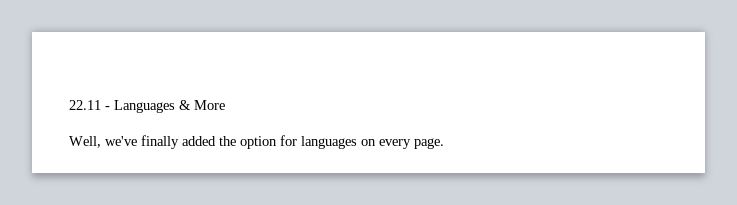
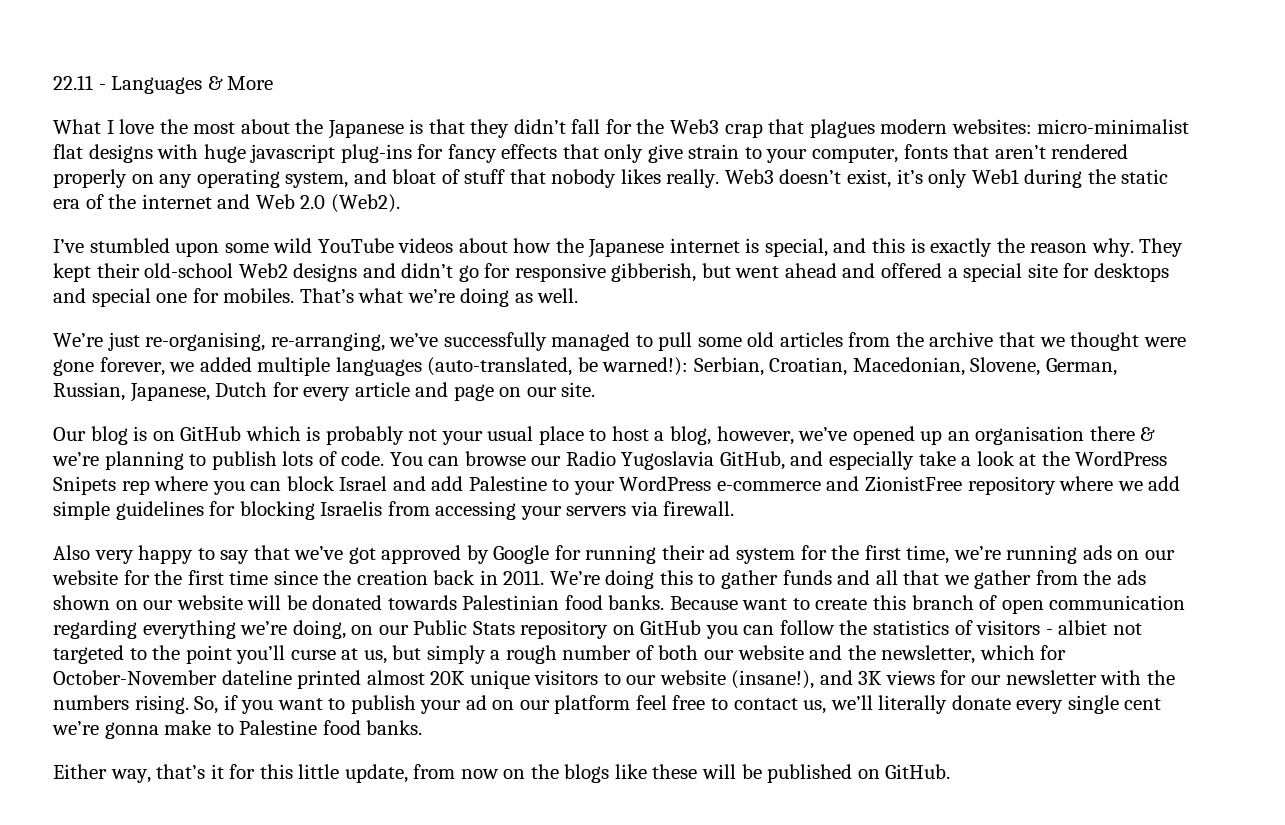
- Well, we've finally added the option for languages on every page.
+ What I love the most about the Japanese is that they didn’t fall for the Web3 crap that plagues modern websites: micro-minimalist flat designs with huge javascript plug-ins for fancy effects that only give strain to your computer, fonts that aren’t rendered properly on any operating system, and bloat of stuff that nobody likes really. Web3 doesn’t exist, it’s only Web1 during the static era of the internet and Web 2.0 (Web2).
+ I’ve stumbled upon some wild YouTube videos about how the Japanese internet is special, and this is exactly the reason why. They kept their old-school Web2 designs and didn’t go for responsive gibberish, but went ahead and offered a special site for desktops and special one for mobiles. That’s what we’re doing as well.
+ We’re just re-organising, re-arranging, we’ve successfully managed to pull some old articles from the archive that we thought were gone forever, we added multiple languages (auto-translated, be warned!): Serbian, Croatian, Macedonian, Slovene, German, Russian, Japanese, Dutch for every article and page on our site.
+ Our blog is on GitHub which is probably not your usual place to host a blog, however, we’ve opened up an organisation there & we’re planning to publish lots of code. You can browse our Radio Yugoslavia GitHub, and especially take a look at the WordPress Snipets rep where you can block Israel and add Palestine to your WordPress e-commerce and ZionistFree repository where we add simple guidelines for blocking Israelis from accessing your servers via firewall.
+ Also very happy to say that we’ve got approved by Google for running their ad system for the first time, we’re running ads on our website for the first time since the creation back in 2011. We’re doing this to gather funds and all that we gather from the ads shown on our website will be donated towards Palestinian food banks. Because want to create this branch of open communication regarding everything we’re doing, on our Public Stats repository on GitHub you can follow the statistics of visitors - albiet not targeted to the point you’ll curse at us, but simply a rough number of both our website and the newsletter, which for October-November dateline printed almost 20K unique visitors to our website (insane!), and 3K views for our newsletter with the numbers rising. So, if you want to publish your ad on our platform feel free to contact us, we’ll literally donate every single cent we’re gonna make to Palestine food banks.
+ Either way, that’s it for this little update, from now on the blogs like these will be published on GitHub.

